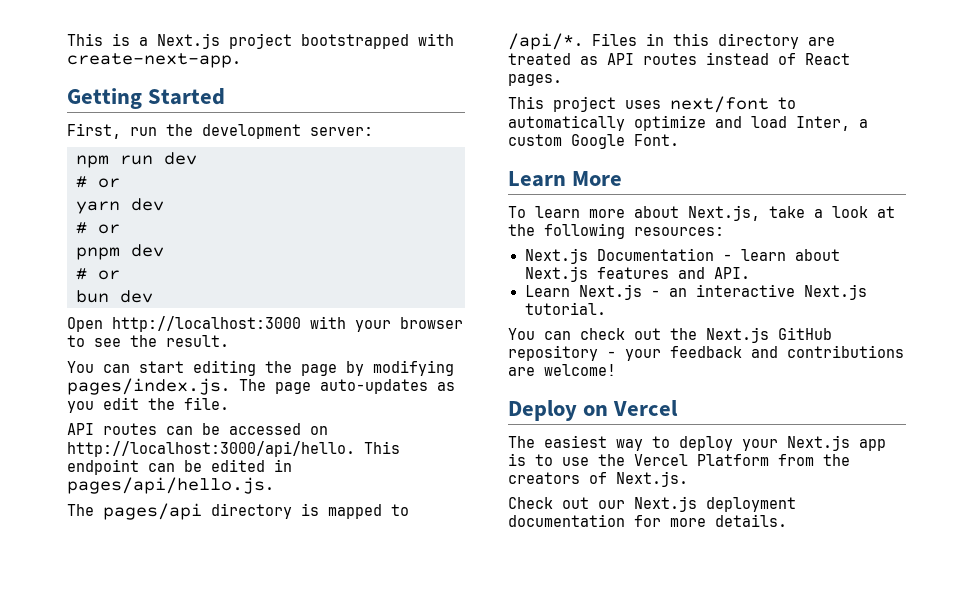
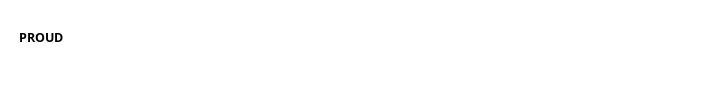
- This is a Next.js project bootstrapped with create-next-app.
- Getting Started
- First, run the development server:
- npm run dev
- # or
- yarn dev
- # or
- pnpm dev
- # or
- bun dev
- Open http://localhost:3000 with your browser to see the result.
- You can start editing the page by modifying pages/index.js. The page auto-updates as you edit the file.
- API routes can be accessed on http://localhost:3000/api/hello. This endpoint can be edited in pages/api/hello.js.
- The pages/api directory is mapped to /api/*. Files in this directory are treated as API routes instead of React pages.
- This project uses next/font to automatically optimize and load Inter, a custom Google Font.
- Learn More
- To learn more about Next.js, take a look at the following resources:
- Next.js Documentation - learn about Next.js features and API.
- Learn Next.js - an interactive Next.js tutorial.
- You can check out the Next.js GitHub repository - your feedback and contributions are welcome!
- Deploy on Vercel
- The easiest way to deploy your Next.js app is to use the Vercel Platform from the creators of Next.js.
- Check out our Next.js deployment documentation for more details.
+ PROUD

